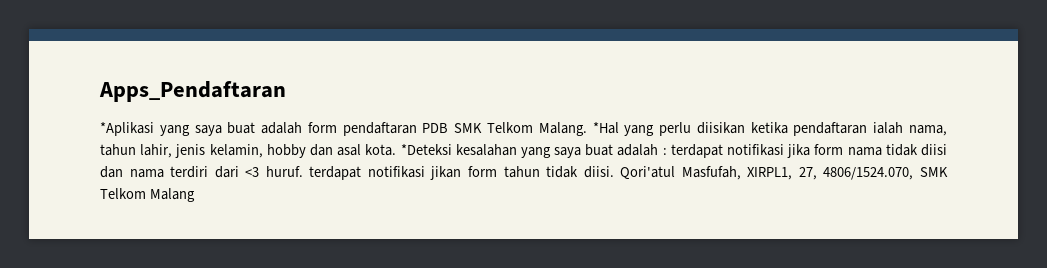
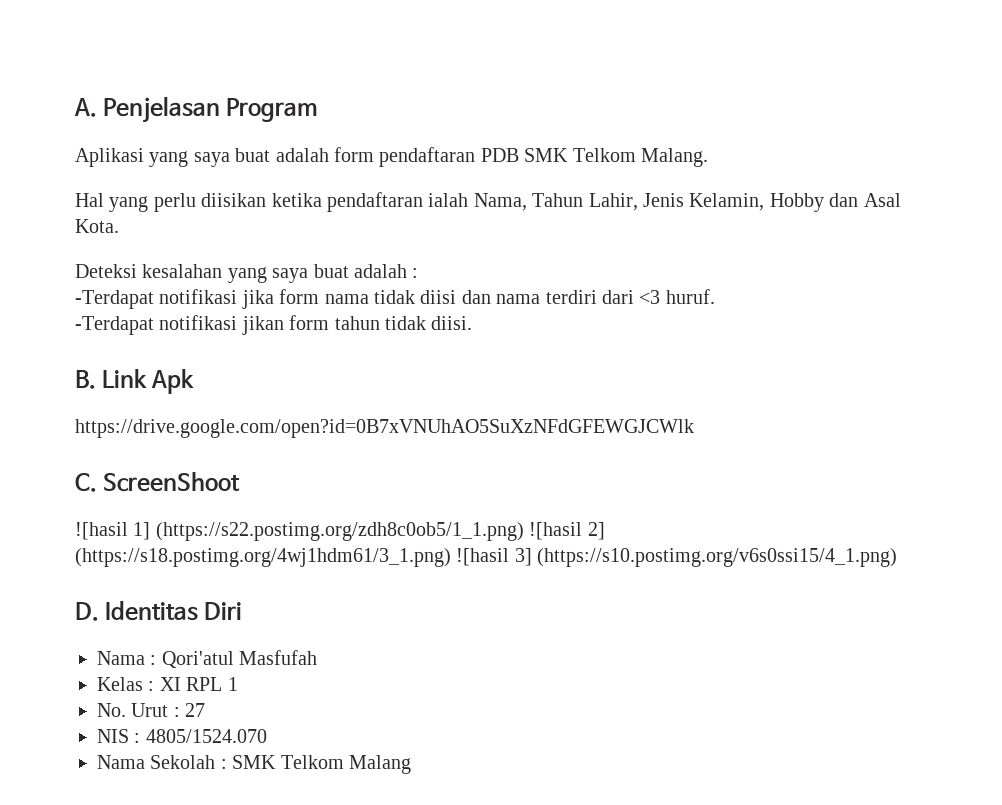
- Apps_Pendaftaran
- *Aplikasi yang saya buat adalah form pendaftaran PDB SMK Telkom Malang. *Hal yang perlu diisikan ketika pendaftaran ialah nama, tahun lahir, jenis kelamin, hobby dan asal kota. *Deteksi kesalahan yang saya buat adalah : terdapat notifikasi jika form nama tidak diisi dan nama terdiri dari <3 huruf. terdapat notifikasi jikan form tahun tidak diisi. Qori'atul Masfufah, XIRPL1, 27, 4806/1524.070, SMK Telkom Malang
+ A. Penjelasan Program
+ Aplikasi yang saya buat adalah form pendaftaran PDB SMK Telkom Malang.
+ Hal yang perlu diisikan ketika pendaftaran ialah Nama, Tahun Lahir, Jenis Kelamin, Hobby dan Asal Kota.
+ Deteksi kesalahan yang saya buat adalah :
+ -Terdapat notifikasi jika form nama tidak diisi dan nama terdiri dari <3 huruf.
+ -Terdapat notifikasi jikan form tahun tidak diisi.
+ B. Link Apk
+ https://drive.google.com/open?id=0B7xVNUhAO5SuXzNFdGFEWGJCWlk
+ C. ScreenShoot
+ ![hasil 1] (https://s22.postimg.org/zdh8c0ob5/1_1.png) ![hasil 2] (https://s18.postimg.org/4wj1hdm61/3_1.png) ![hasil 3] (https://s10.postimg.org/v6s0ssi15/4_1.png)
+ D. Identitas Diri
+ Nama : Qori'atul Masfufah
+ Kelas : XI RPL 1
+ No. Urut : 27
+ NIS : 4805/1524.070
+ Nama Sekolah : SMK Telkom Malang

